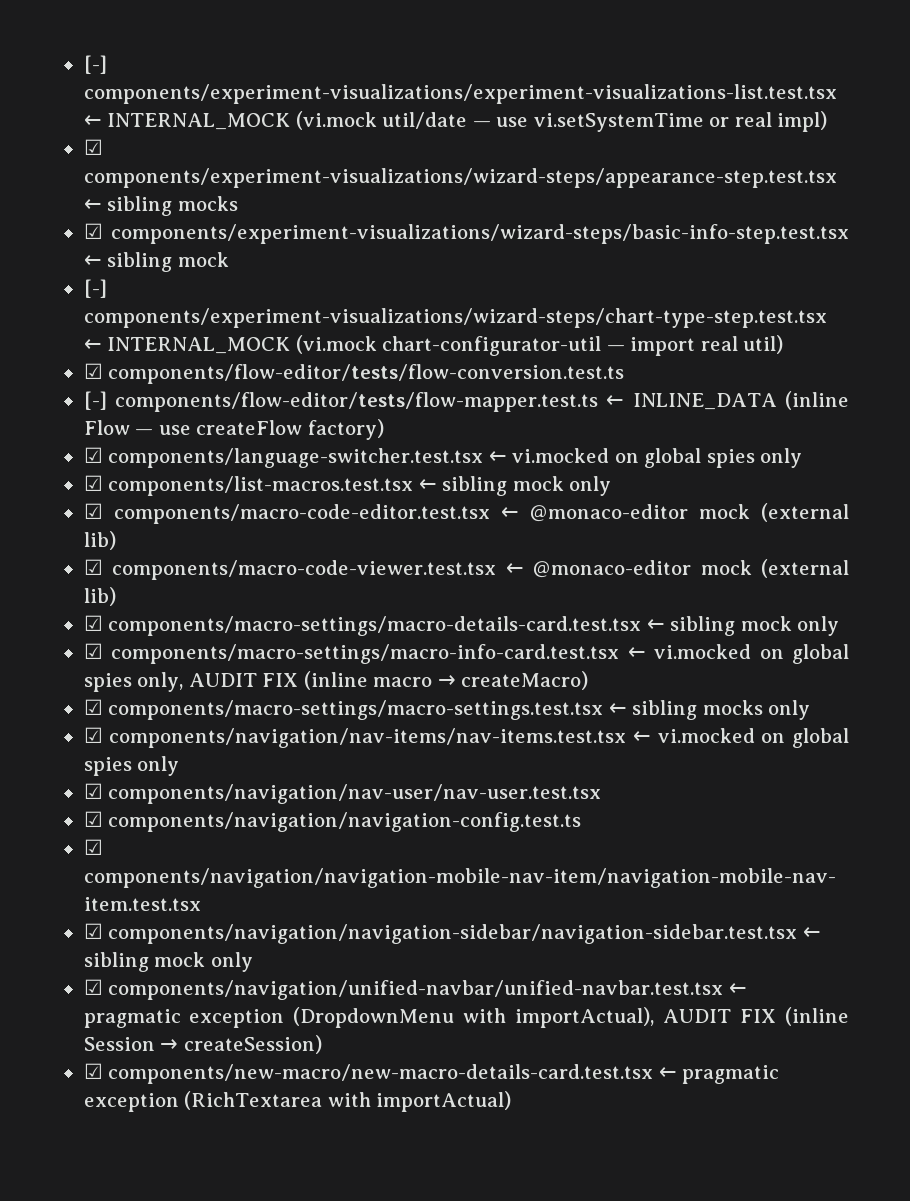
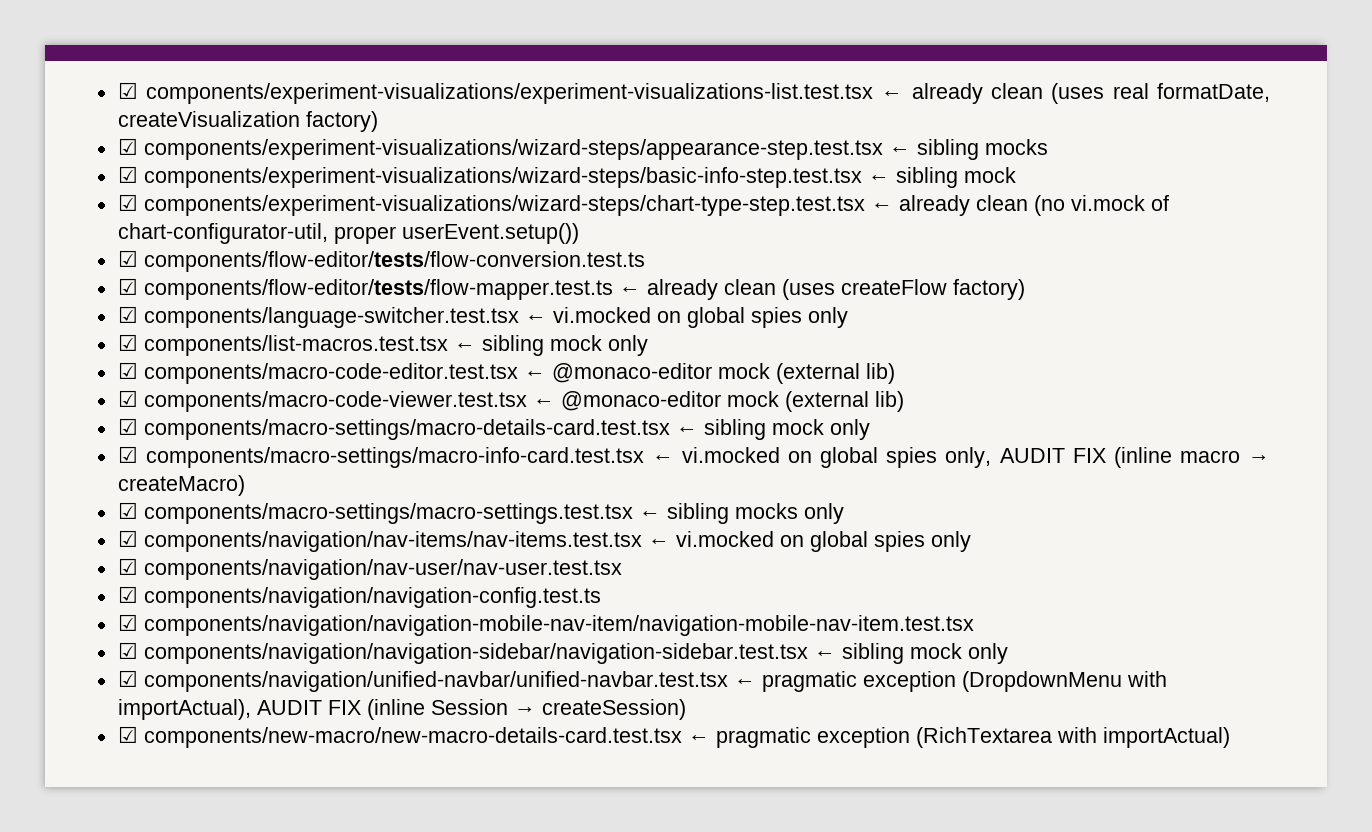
- [-] components/experiment-visualizations/experiment-visualizations-list.test.tsx ← INTERNAL_MOCK (vi.mock util/date — use vi.setSystemTime or real impl)
+ ☑ components/experiment-visualizations/experiment-visualizations-list.test.tsx ← already clean (uses real formatDate, createVisualization factory)
- [-] components/experiment-visualizations/wizard-steps/chart-type-step.test.tsx ← INTERNAL_MOCK (vi.mock chart-configurator-util — import real util)
+ ☑ components/experiment-visualizations/wizard-steps/chart-type-step.test.tsx ← already clean (no vi.mock of chart-configurator-util, proper userEvent.setup())
- [-] components/flow-editor/tests/flow-mapper.test.ts ← INLINE_DATA (inline Flow — use createFlow factory)
+ ☑ components/flow-editor/tests/flow-mapper.test.ts ← already clean (uses createFlow factory)

